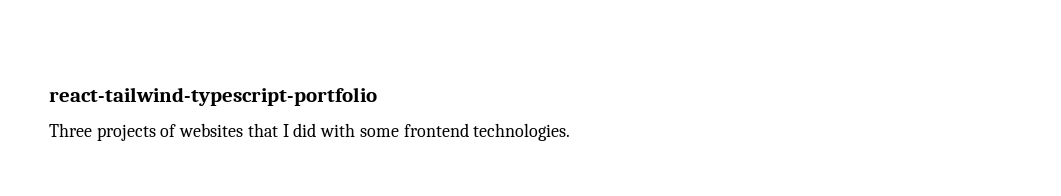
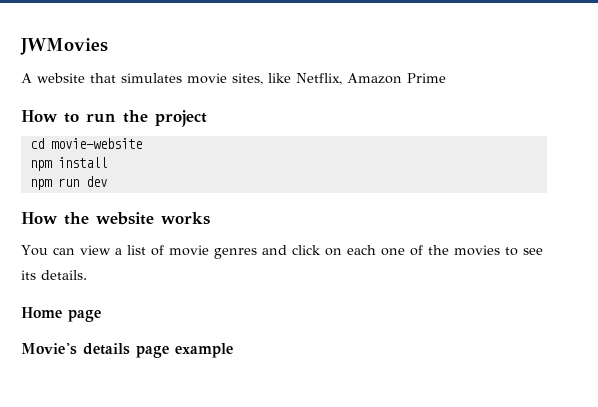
- react-tailwind-typescript-portfolio
- Three projects of websites that I did with some frontend technologies.
+ JWMovies
+ A website that simulates movie sites, like Netflix, Amazon Prime
+ How to run the project
+ cd movie-website
+ npm install
+ npm run dev
+ How the website works
+ You can view a list of movie genres and click on each one of the movies to see its details.
+ Home page
+ Movie's details page example

